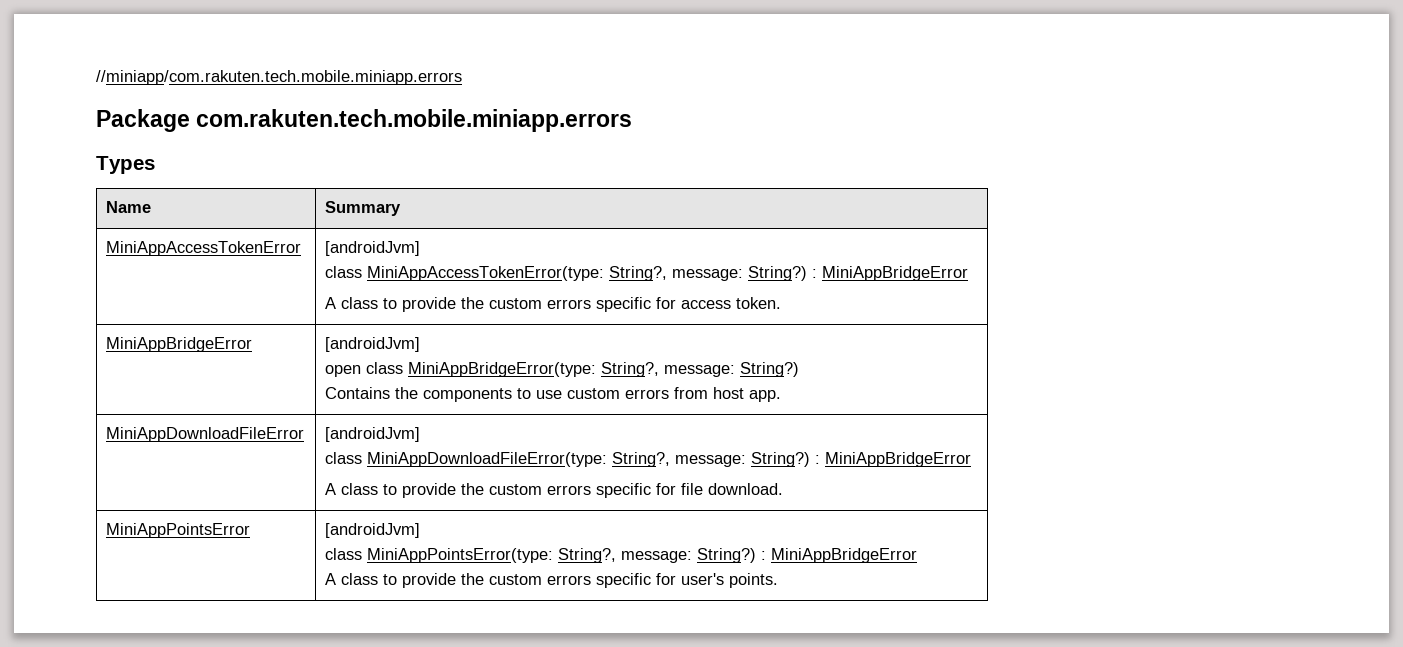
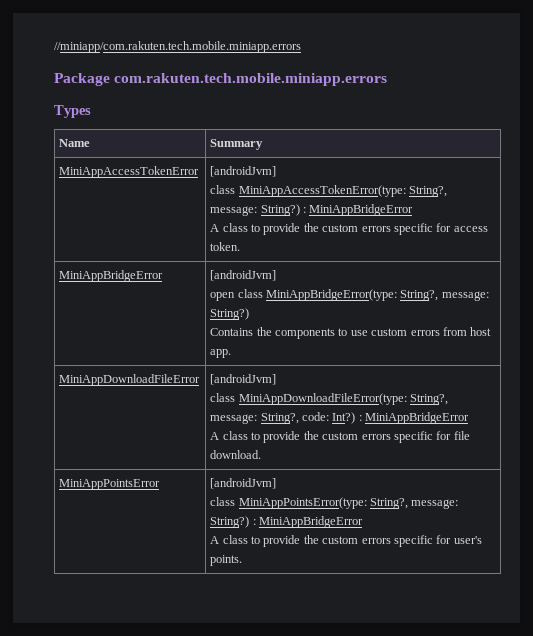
  MiniAppDownloadFileError | [androidJvm]
- class MiniAppDownloadFileError(type: String?, message: String?) : MiniAppBridgeError
+ class MiniAppDownloadFileError(type: String?, message: String?, code: Int?) : MiniAppBridgeError

